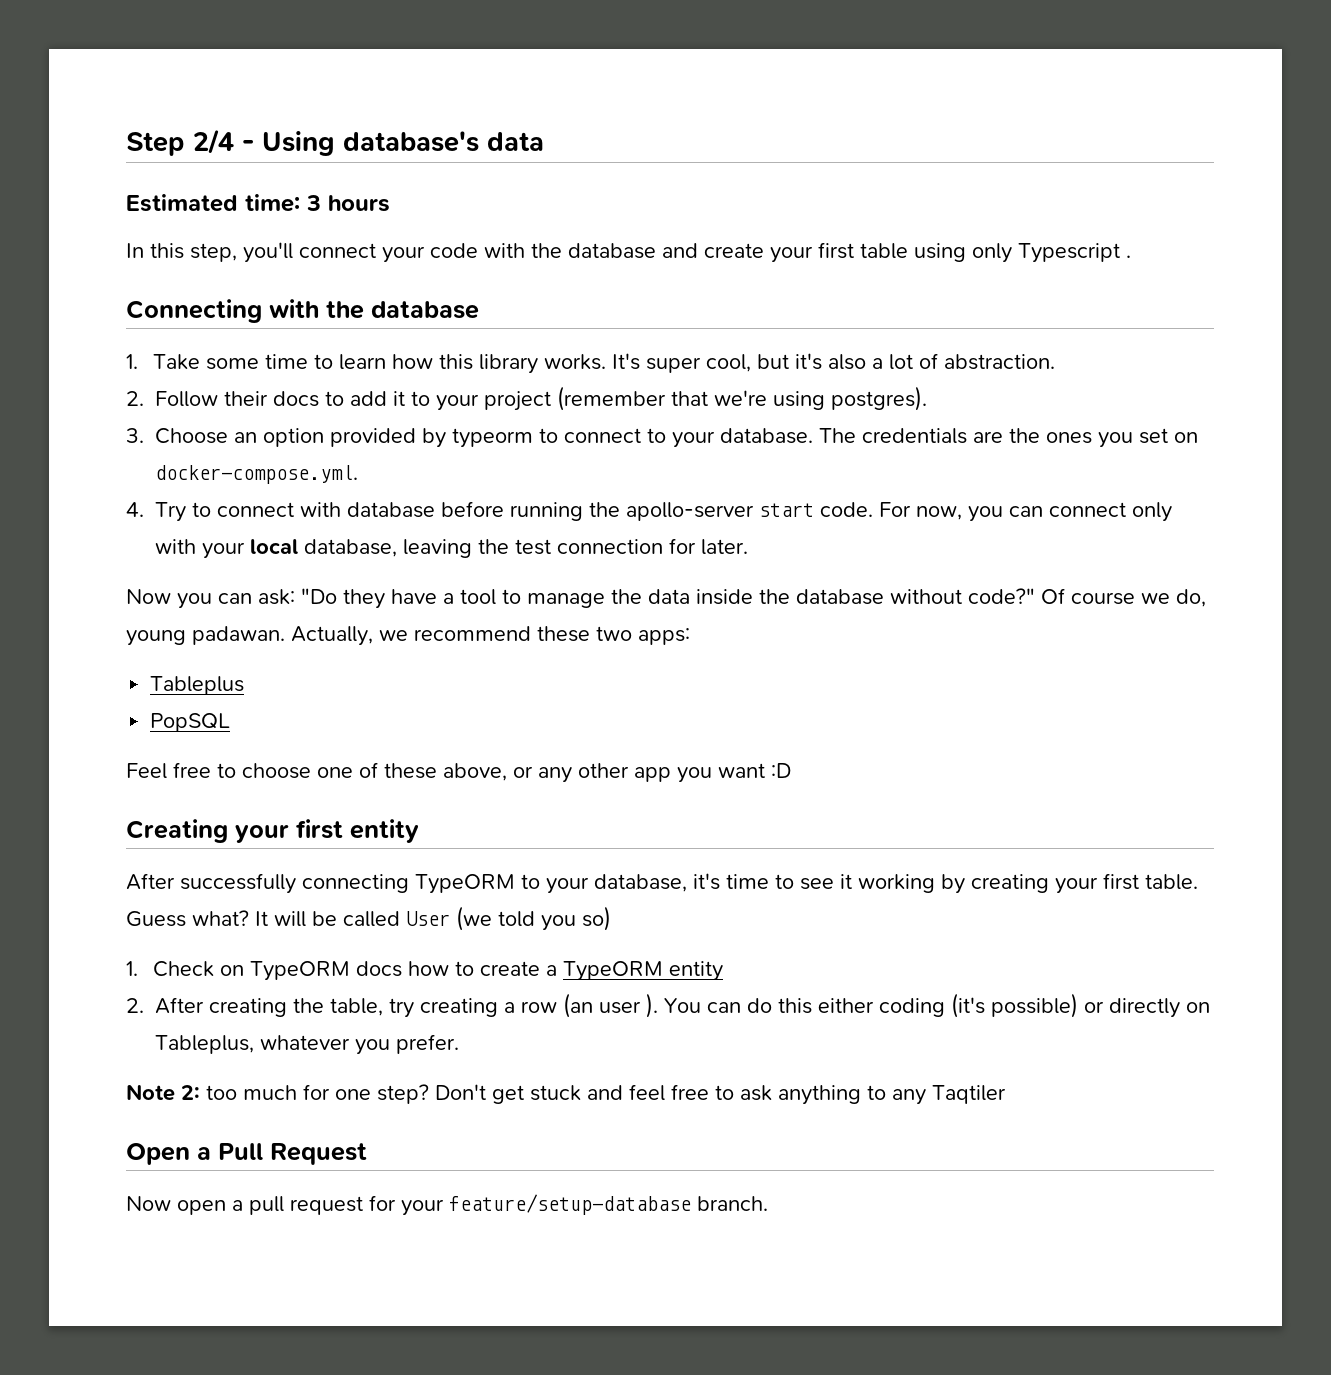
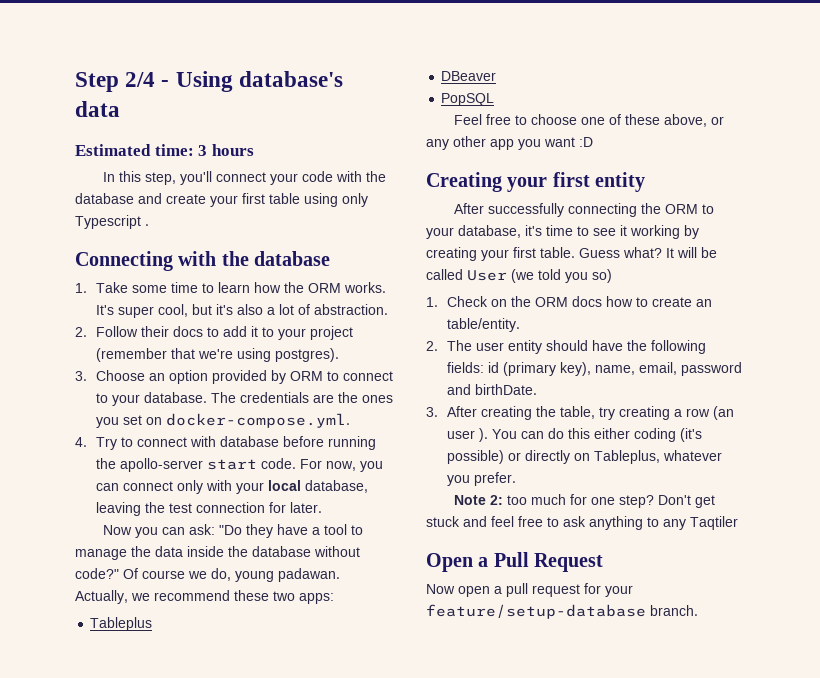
- 1. Take some time to learn how this library works.
+ 1. Take some time to learn how the ORM works.
- 3. Choose an option provided by typeorm to connect to your database.
+ 3. Choose an option provided by ORM to connect to your database.
+ DBeaver
- After successfully connecting TypeORM to your database, it's time to see it working by creating your first table.
+ After successfully connecting the ORM to your database, it's time to see it working by creating your first table.
- 1. Check on TypeORM docs how to create a TypeORM entity
- 2. After creating the table, try creating a row (an user ).
+ 1. Check on the ORM docs how to create an table/entity.
+ 2. The user entity should have the following fields: id (primary key), name, email, password and birthDate.
+ 3. After creating the table, try creating a row (an user ).

